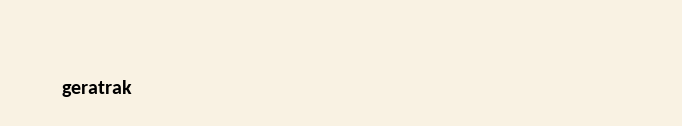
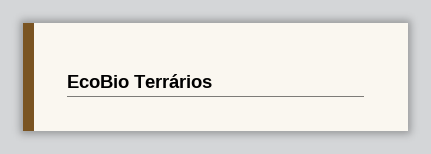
- geratrak
+ EcoBio Terrários

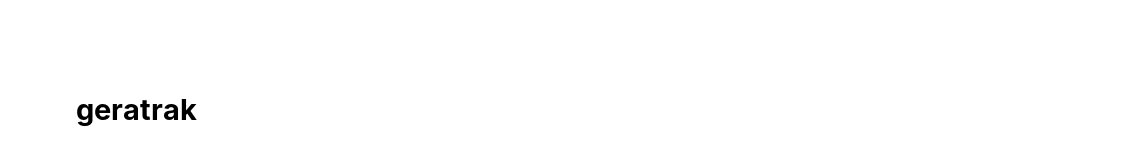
- EcoBio Terrários
+ geratrak

